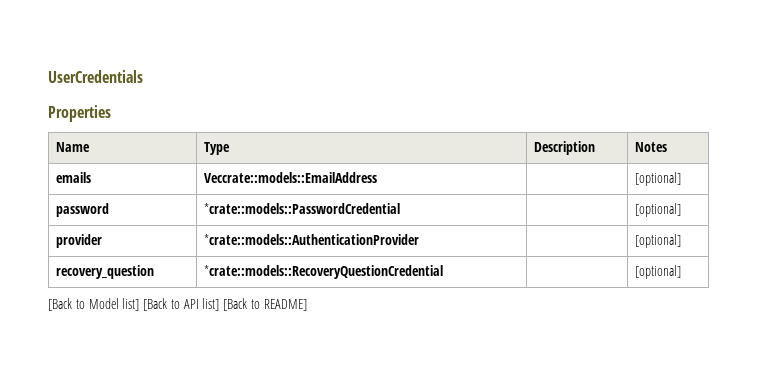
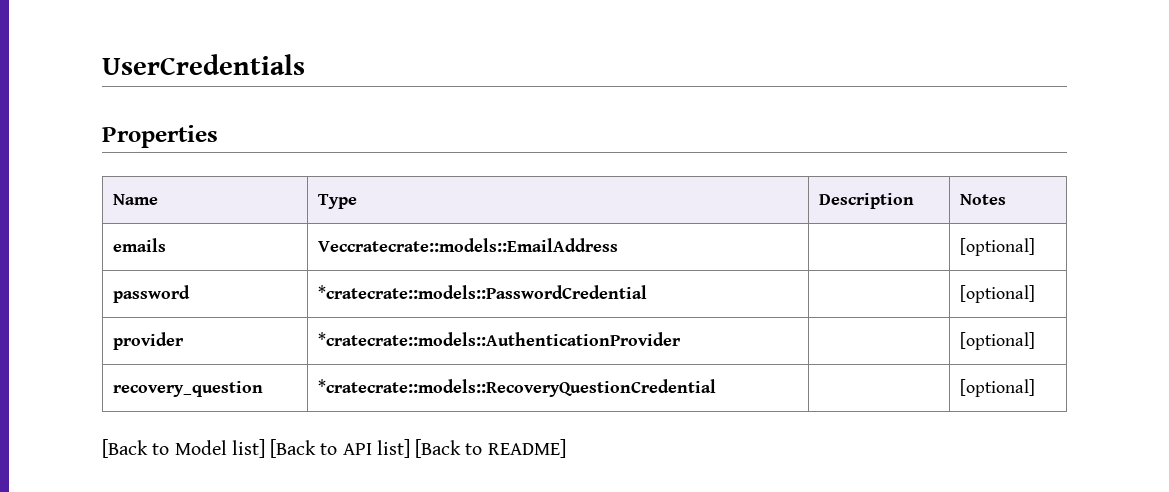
- emails | Veccrate::models::EmailAddress | | [optional]
+ emails | Veccratecrate::models::EmailAddress | | [optional]
- password | *crate::models::PasswordCredential | | [optional]
+ password | *cratecrate::models::PasswordCredential | | [optional]
- provider | *crate::models::AuthenticationProvider | | [optional]
+ provider | *cratecrate::models::AuthenticationProvider | | [optional]
- recovery_question | *crate::models::RecoveryQuestionCredential | | [optional]
+ recovery_question | *cratecrate::models::RecoveryQuestionCredential | | [optional]

